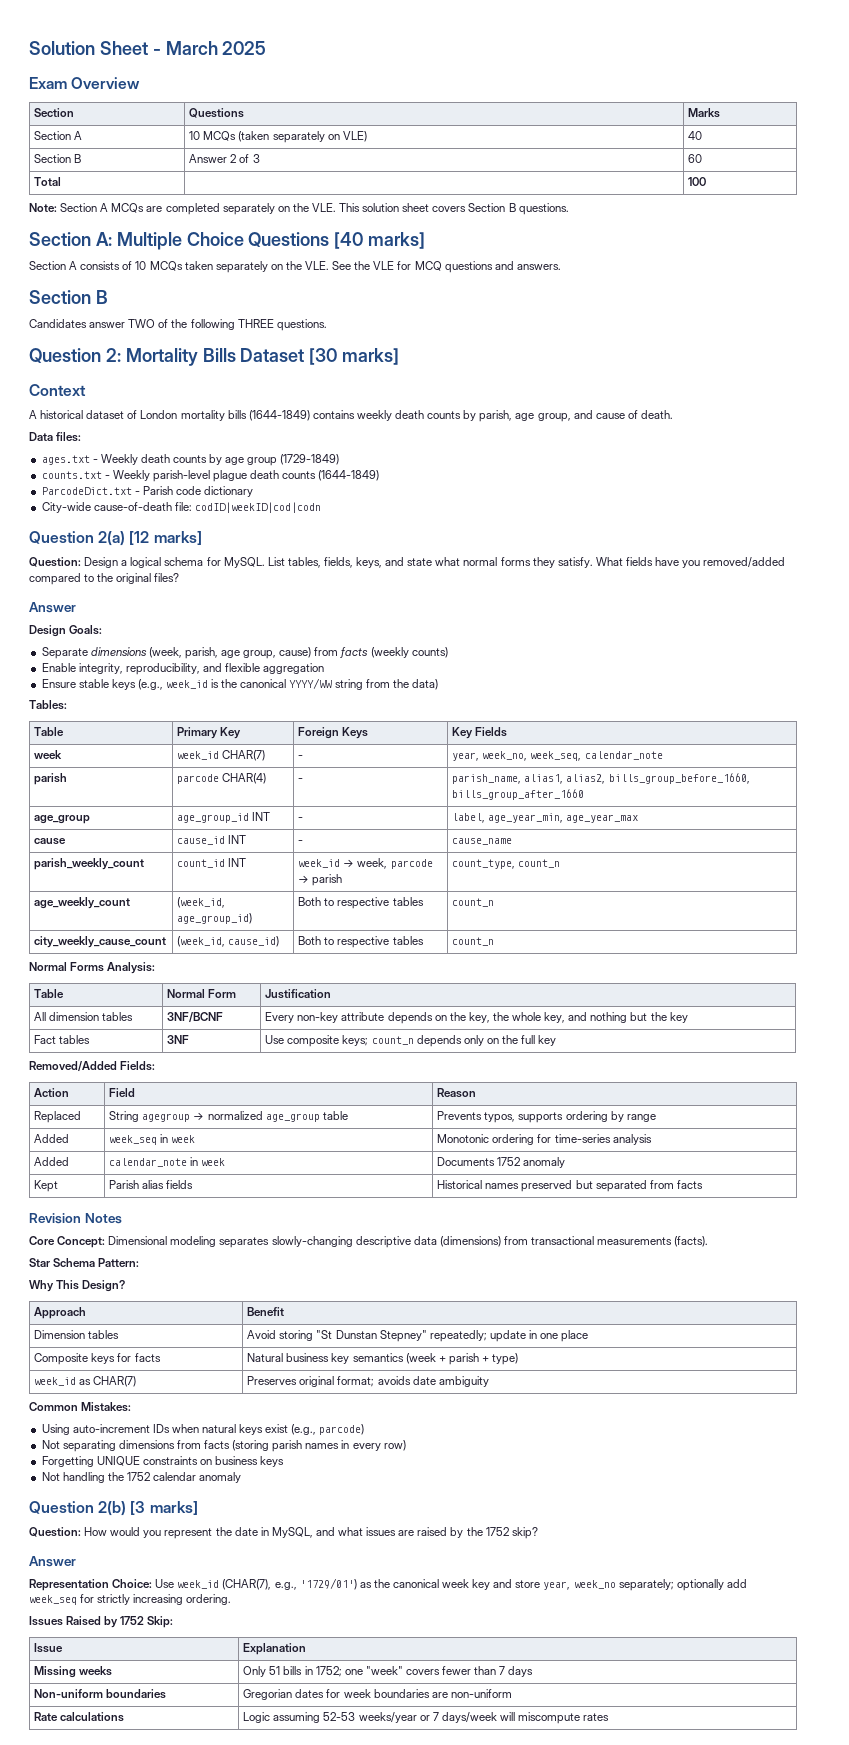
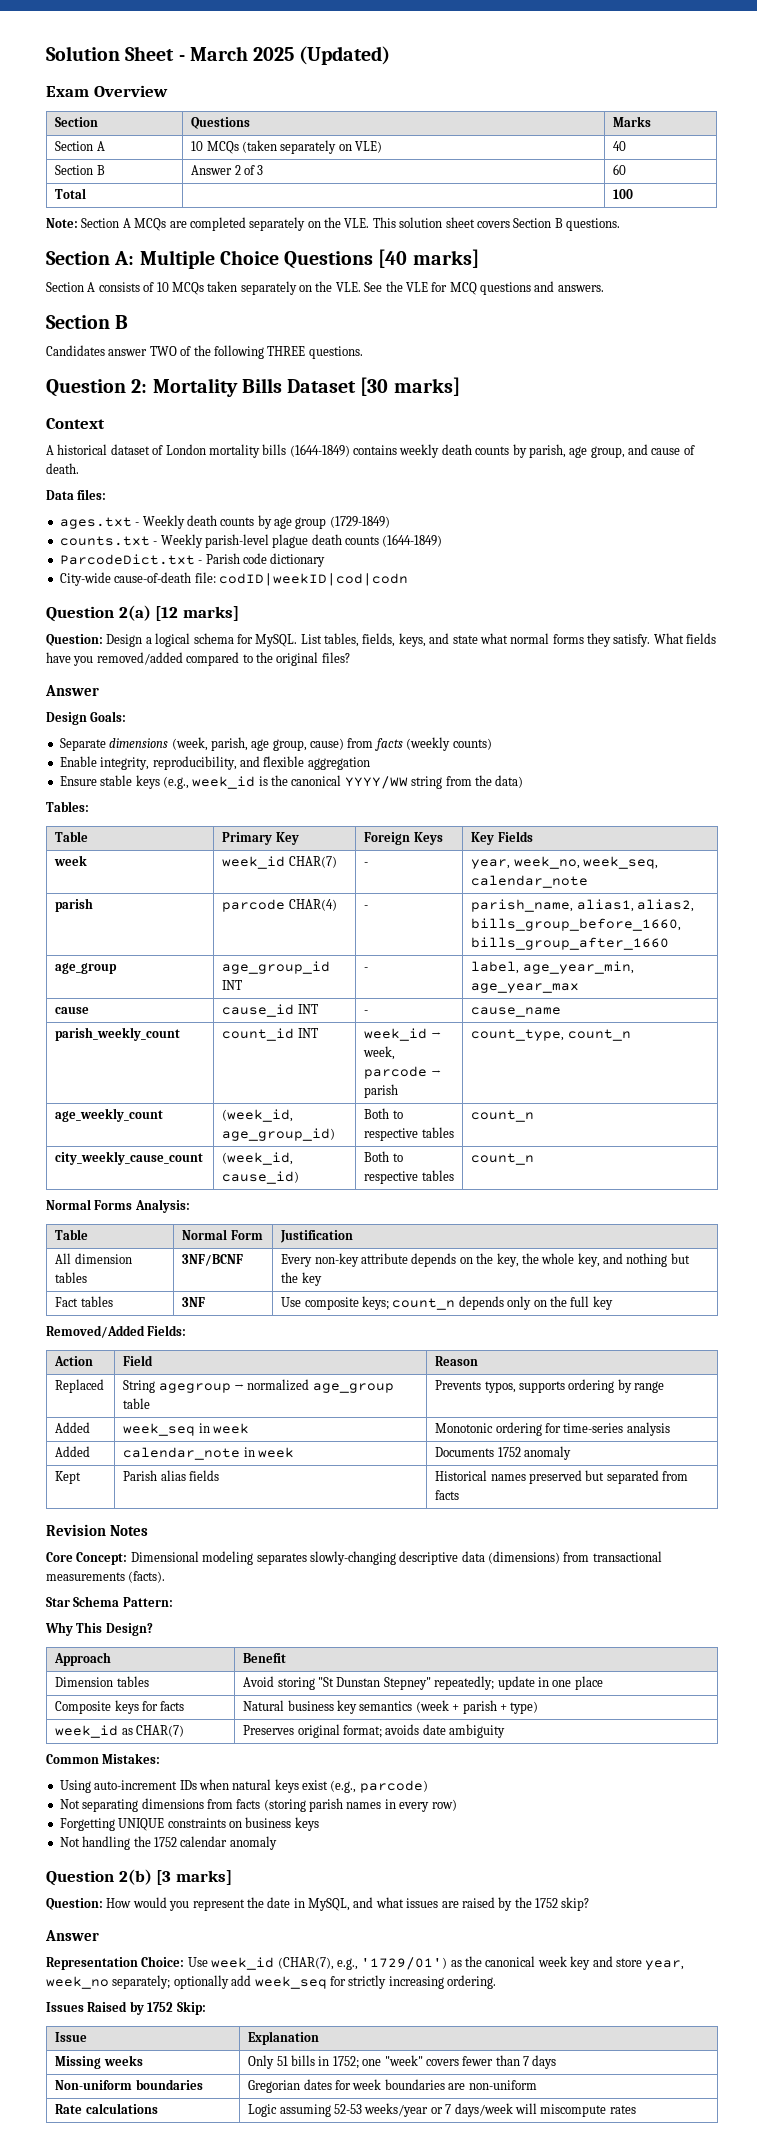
- Solution Sheet - March 2025
+ Solution Sheet - March 2025 (Updated)

